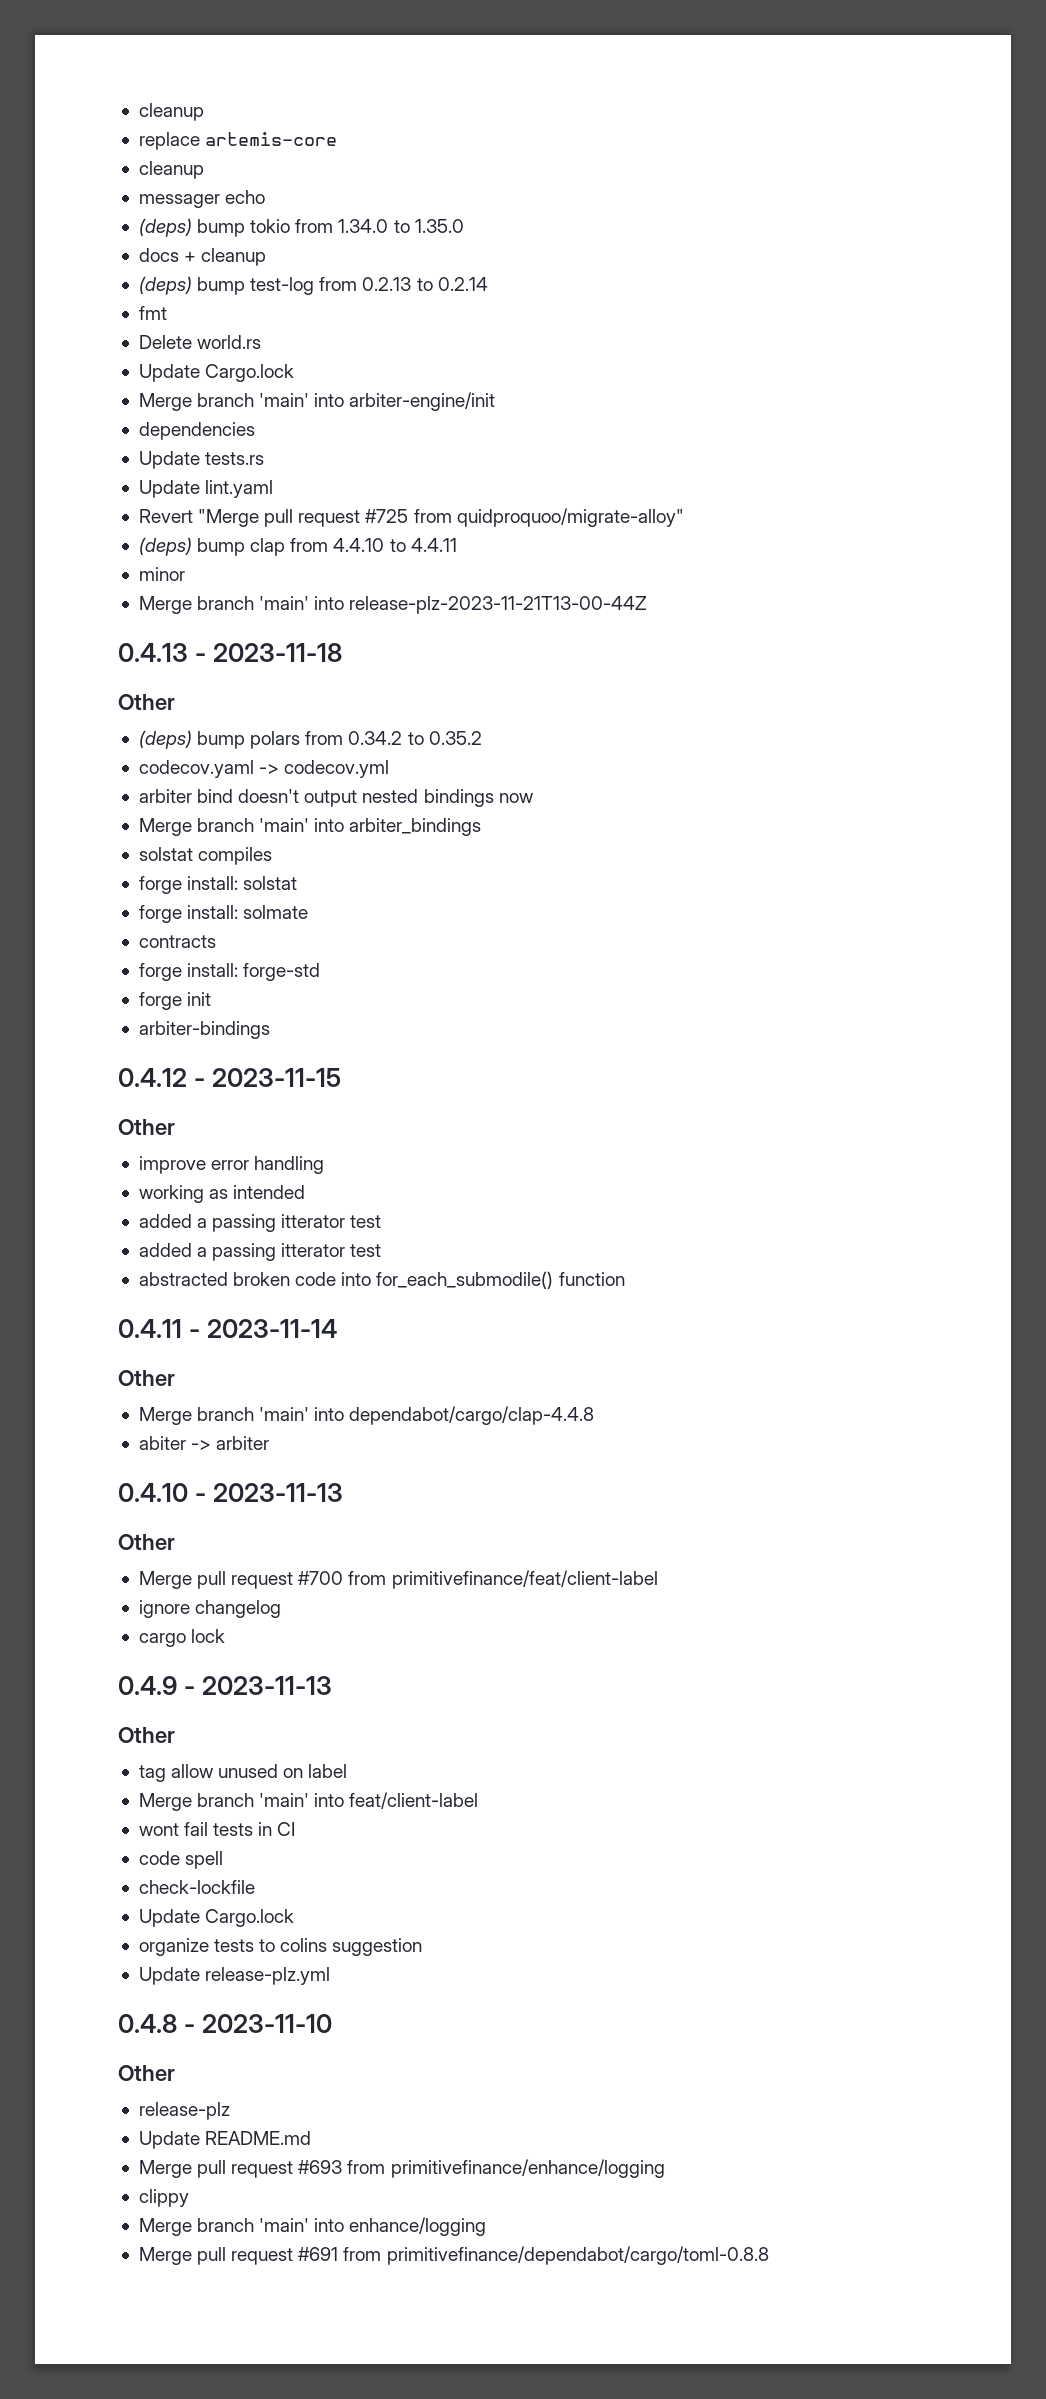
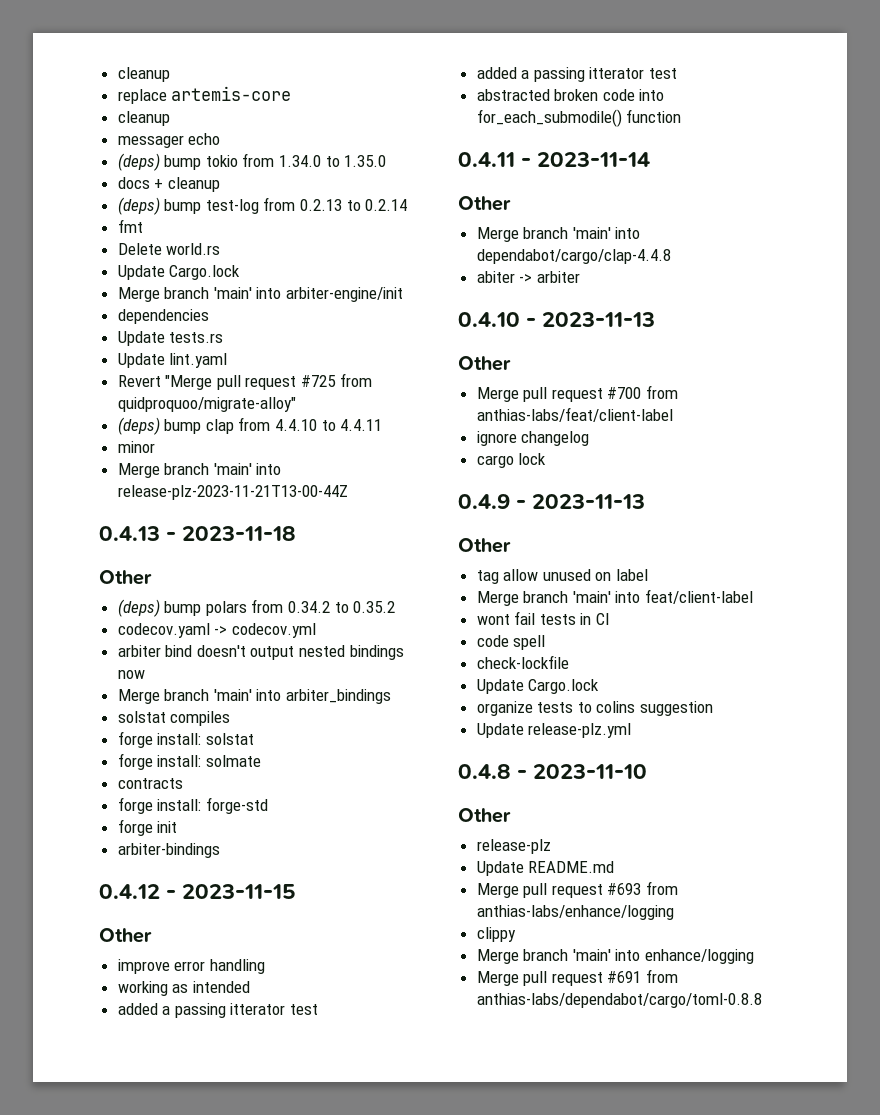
- Merge pull request #700 from primitivefinance/feat/client-label
+ Merge pull request #700 from anthias-labs/feat/client-label
- Merge pull request #693 from primitivefinance/enhance/logging
+ Merge pull request #693 from anthias-labs/enhance/logging
- Merge pull request #691 from primitivefinance/dependabot/cargo/toml-0.8.8
+ Merge pull request #691 from anthias-labs/dependabot/cargo/toml-0.8.8

